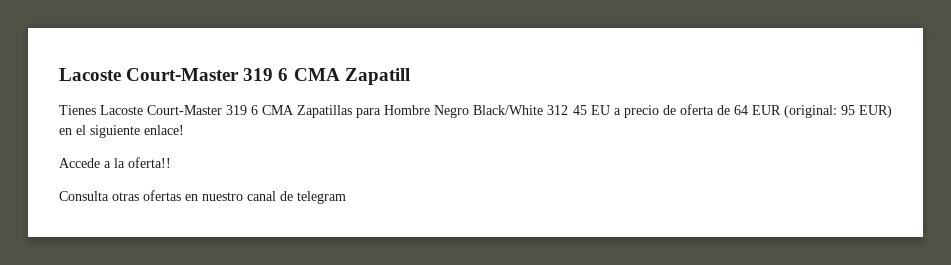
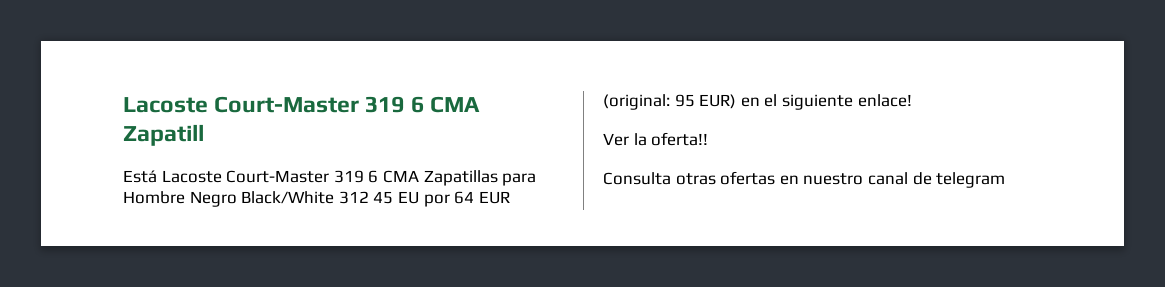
- Tienes Lacoste Court-Master 319 6 CMA Zapatillas para Hombre Negro Black/White 312 45 EU a precio de oferta de 64 EUR (original: 95 EUR) en el siguiente enlace!
+ Está Lacoste Court-Master 319 6 CMA Zapatillas para Hombre Negro Black/White 312 45 EU por 64 EUR (original: 95 EUR) en el siguiente enlace!
- Accede a la oferta!!
+ Ver la oferta!!

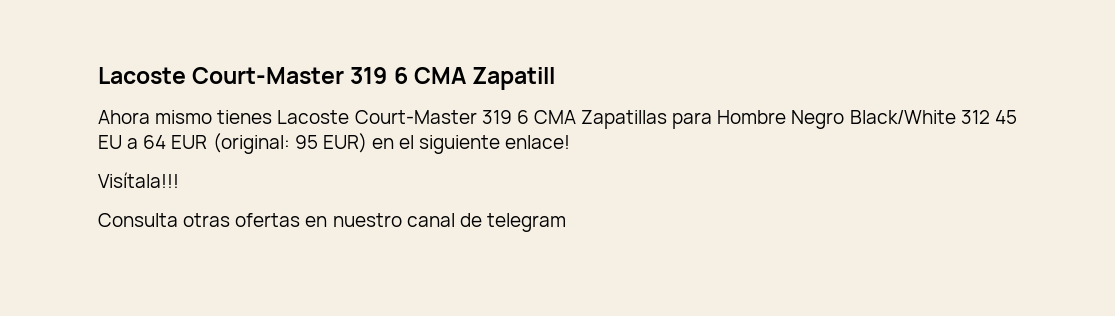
- Está Lacoste Court-Master 319 6 CMA Zapatillas para Hombre Negro Black/White 312 45 EU por 64 EUR (original: 95 EUR) en el siguiente enlace!
+ Ahora mismo tienes Lacoste Court-Master 319 6 CMA Zapatillas para Hombre Negro Black/White 312 45 EU a 64 EUR (original: 95 EUR) en el siguiente enlace!
- Ver la oferta!!
+ Visítala!!!

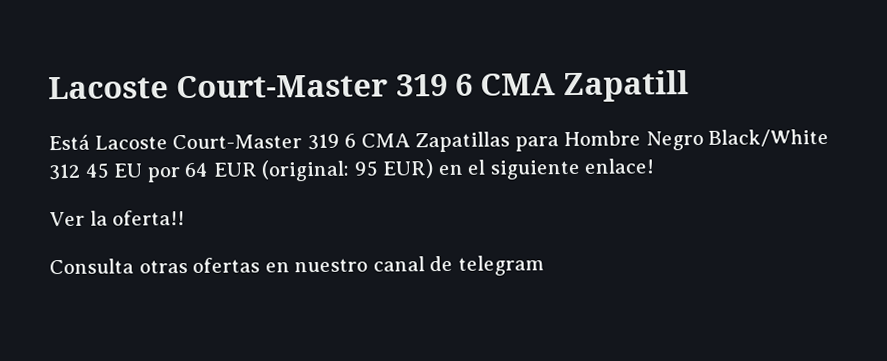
- Ahora mismo tienes Lacoste Court-Master 319 6 CMA Zapatillas para Hombre Negro Black/White 312 45 EU a 64 EUR (original: 95 EUR) en el siguiente enlace!
+ Está Lacoste Court-Master 319 6 CMA Zapatillas para Hombre Negro Black/White 312 45 EU por 64 EUR (original: 95 EUR) en el siguiente enlace!
- Visítala!!!
+ Ver la oferta!!

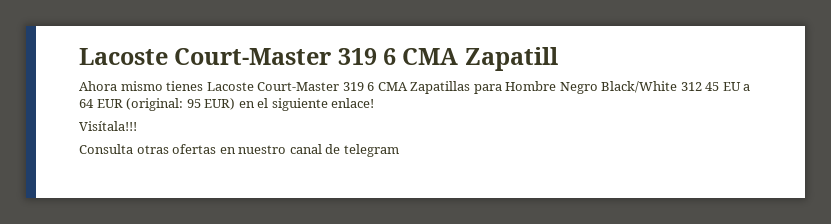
- Está Lacoste Court-Master 319 6 CMA Zapatillas para Hombre Negro Black/White 312 45 EU por 64 EUR (original: 95 EUR) en el siguiente enlace!
+ Ahora mismo tienes Lacoste Court-Master 319 6 CMA Zapatillas para Hombre Negro Black/White 312 45 EU a 64 EUR (original: 95 EUR) en el siguiente enlace!
- Ver la oferta!!
+ Visítala!!!

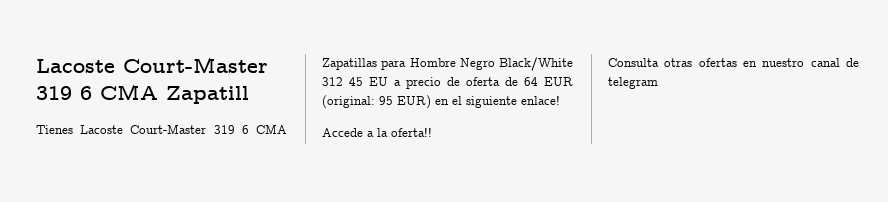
- Ahora mismo tienes Lacoste Court-Master 319 6 CMA Zapatillas para Hombre Negro Black/White 312 45 EU a 64 EUR (original: 95 EUR) en el siguiente enlace!
+ Tienes Lacoste Court-Master 319 6 CMA Zapatillas para Hombre Negro Black/White 312 45 EU a precio de oferta de 64 EUR (original: 95 EUR) en el siguiente enlace!
- Visítala!!!
+ Accede a la oferta!!

